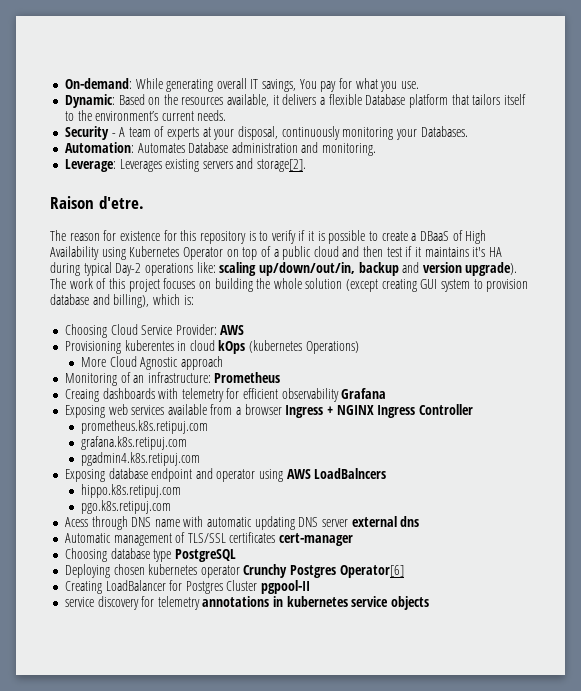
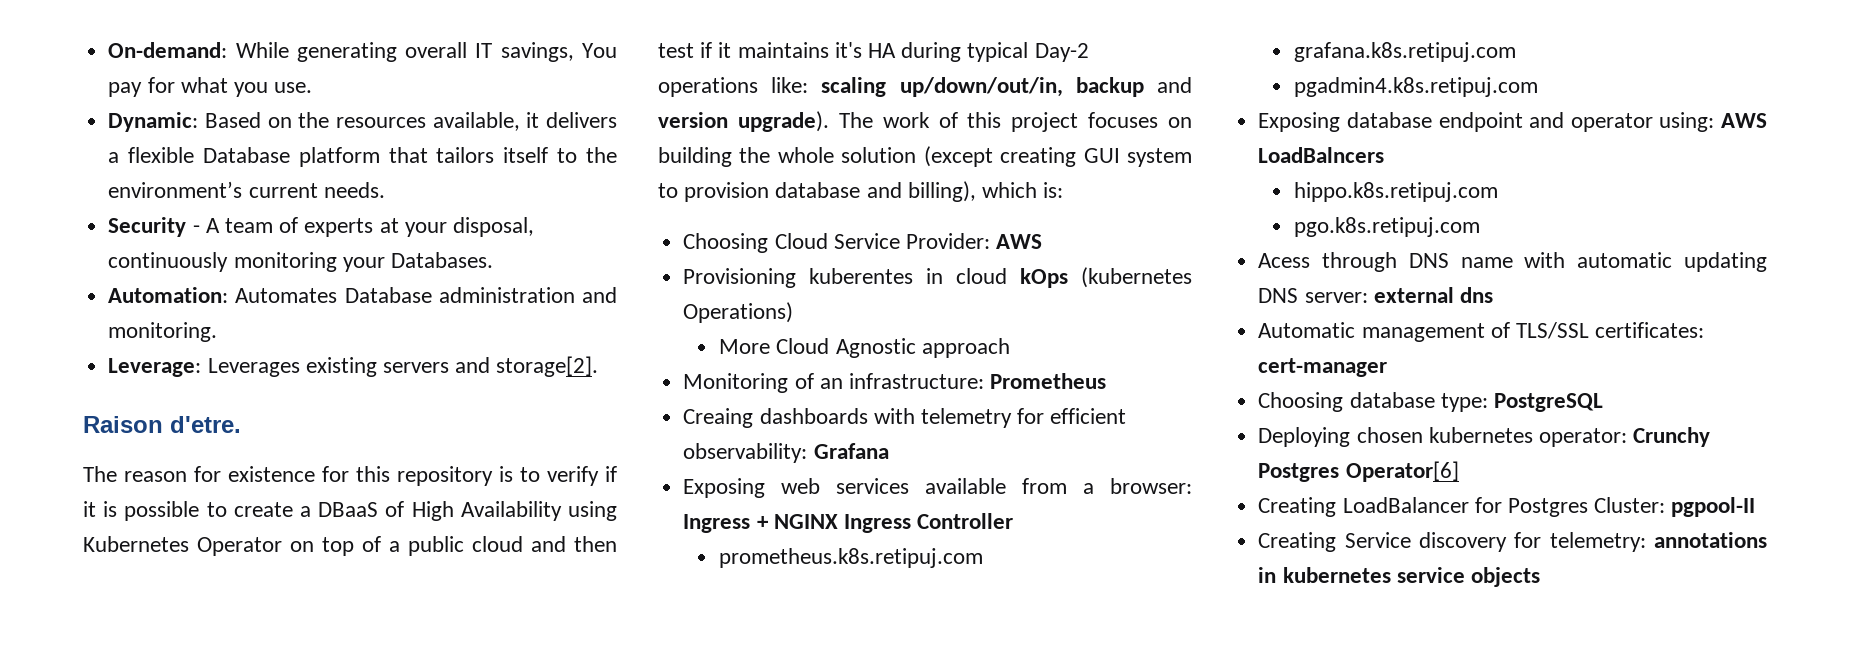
- Creaing dashboards with telemetry for efficient observability Grafana
+ Creaing dashboards with telemetry for efficient observability: Grafana
- Exposing web services available from a browser Ingress + NGINX Ingress Controller
+ Exposing web services available from a browser: Ingress + NGINX Ingress Controller
- Exposing database endpoint and operator using AWS LoadBalncers
+ Exposing database endpoint and operator using: AWS LoadBalncers
- Acess through DNS name with automatic updating DNS server external dns
+ Acess through DNS name with automatic updating DNS server: external dns
- Automatic management of TLS/SSL certificates cert-manager
+ Automatic management of TLS/SSL certificates: cert-manager
- Choosing database type PostgreSQL
+ Choosing database type: PostgreSQL
- Deploying chosen kubernetes operator Crunchy Postgres Operator[6]
+ Deploying chosen kubernetes operator: Crunchy Postgres Operator[6]
- Creating LoadBalancer for Postgres Cluster pgpool-II
+ Creating LoadBalancer for Postgres Cluster: pgpool-II
- service discovery for telemetry annotations in kubernetes service objects
+ Creating Service discovery for telemetry: annotations in kubernetes service objects

